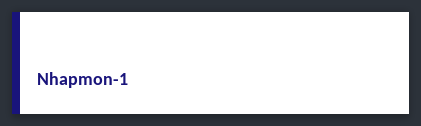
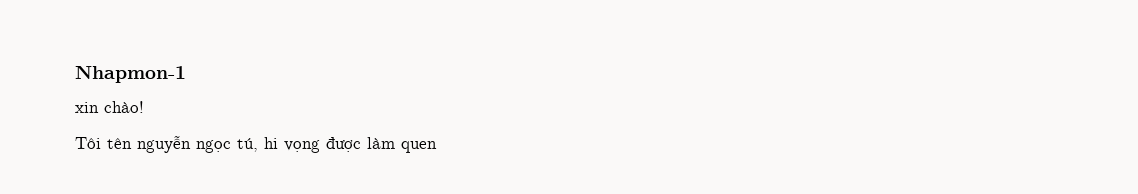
+ xin chào!
+ Tôi tên nguyễn ngọc tú, hi vọng được làm quen

